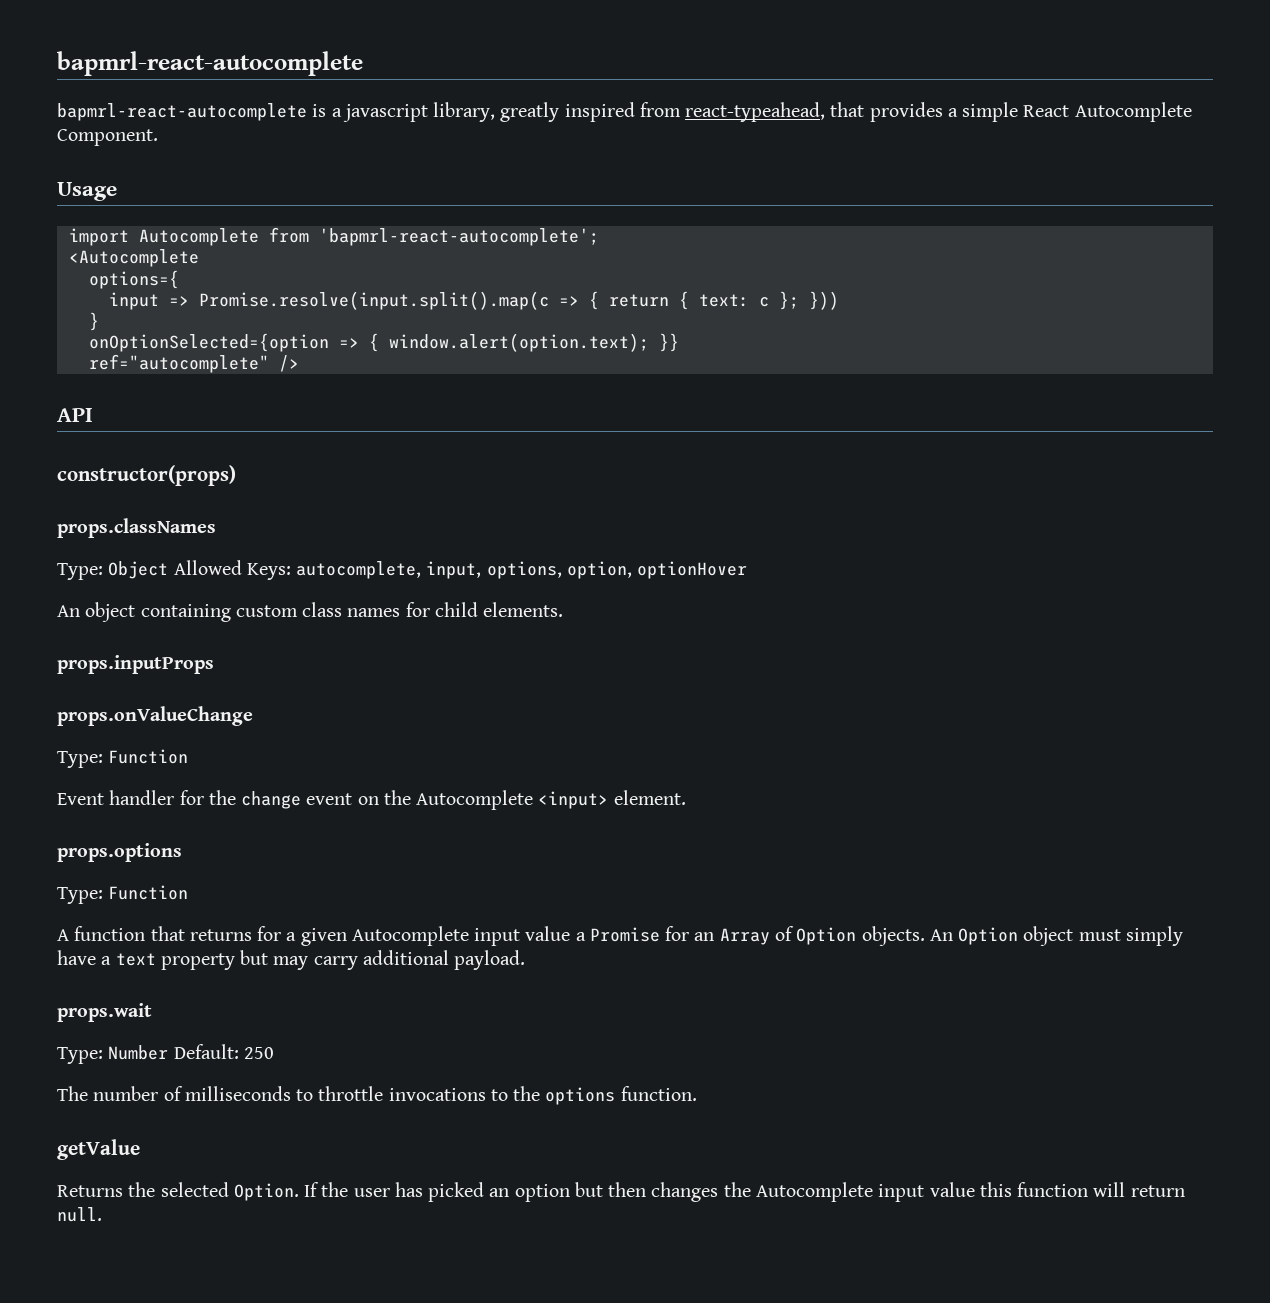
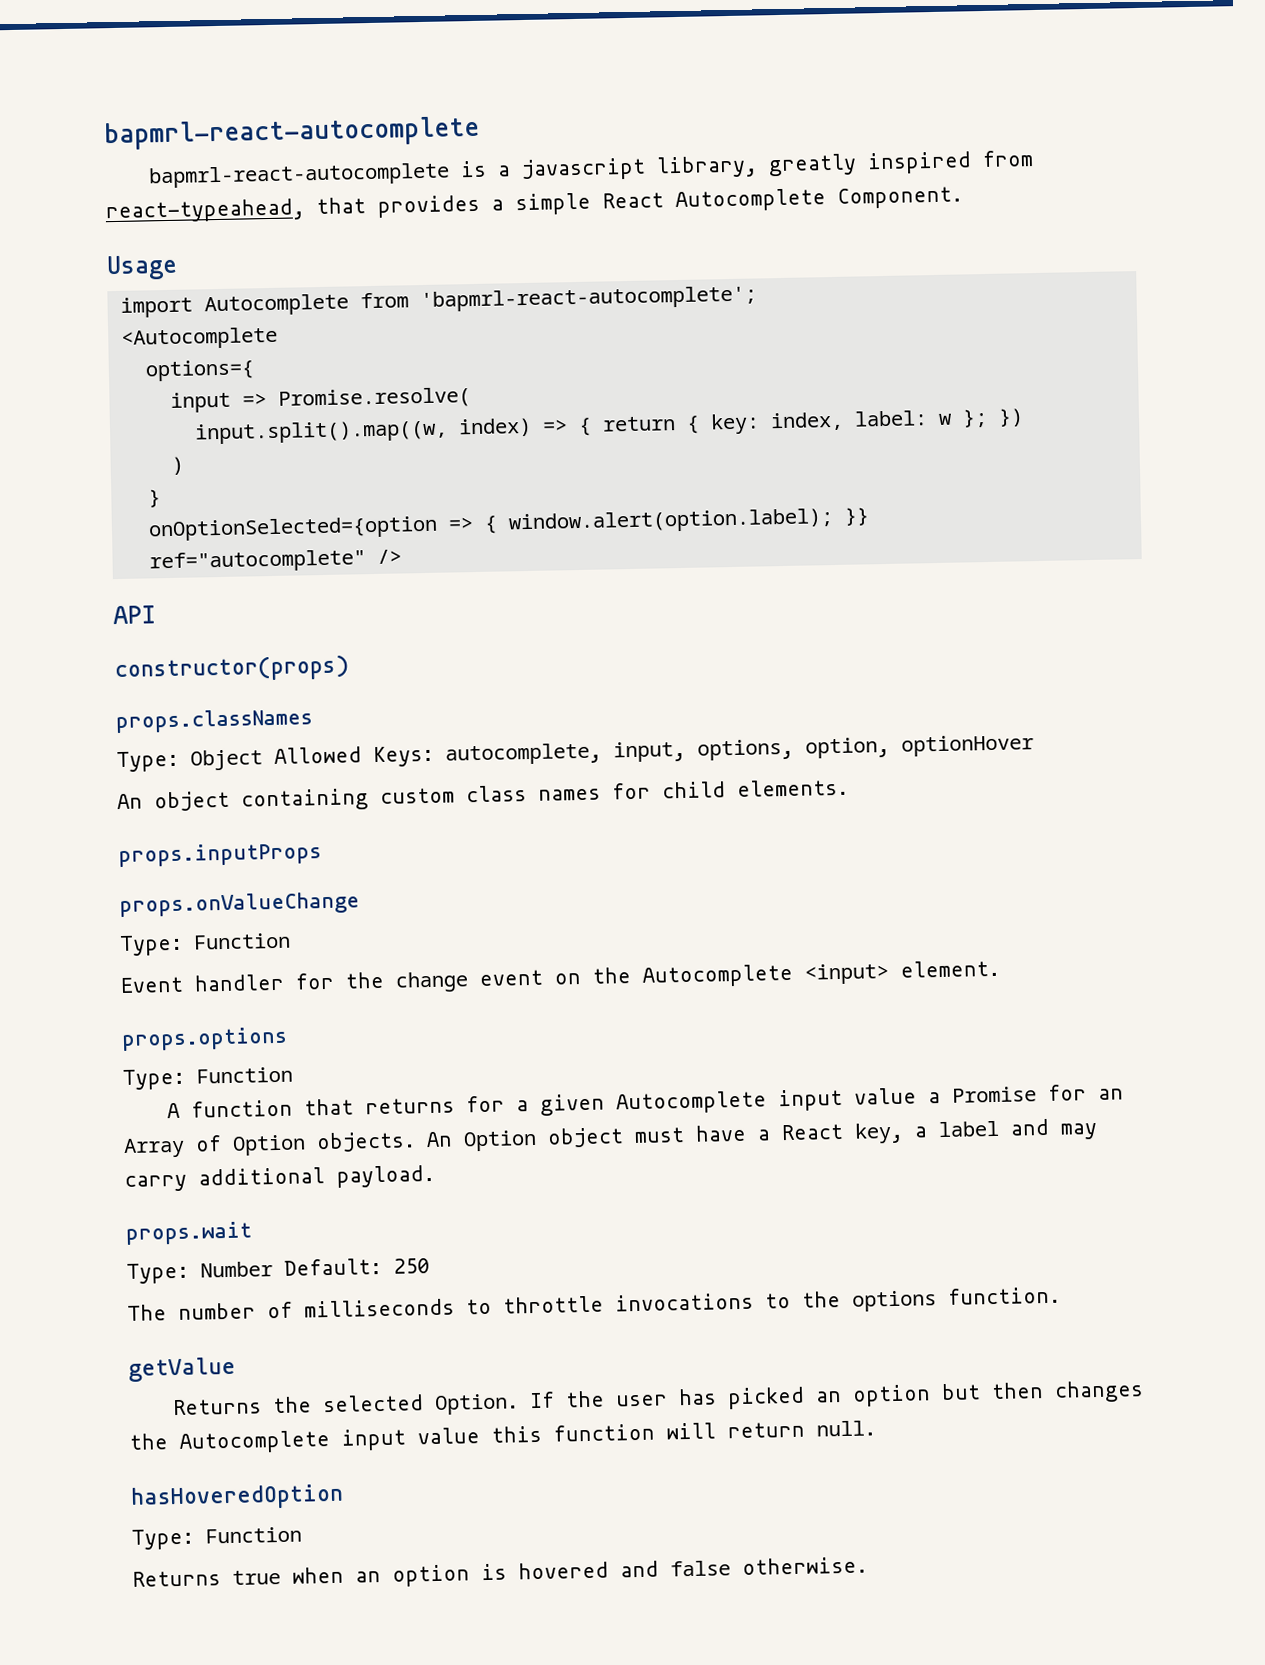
- input => Promise.resolve(input.split().map(c => { return { text: c }; }))
+ input => Promise.resolve(
+ input.split().map((w, index) => { return { key: index, label: w }; })
+ )
- onOptionSelected={option => { window.alert(option.text); }}
+ onOptionSelected={option => { window.alert(option.label); }}
- An Option object must simply have a text property but may carry additional payload.
+ An Option object must have a React key, a label and may carry additional payload.
+ hasHoveredOption
+ Type: Function
+ Returns true when an option is hovered and false otherwise.

